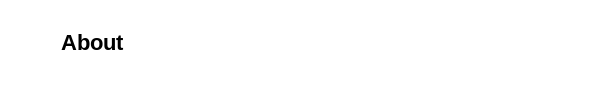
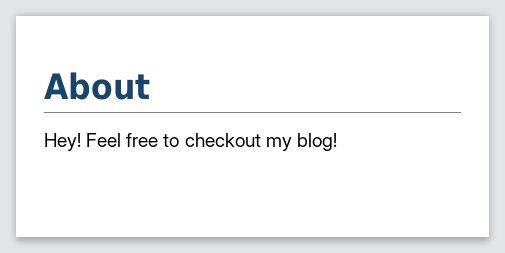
+ Hey! Feel free to checkout my blog!

